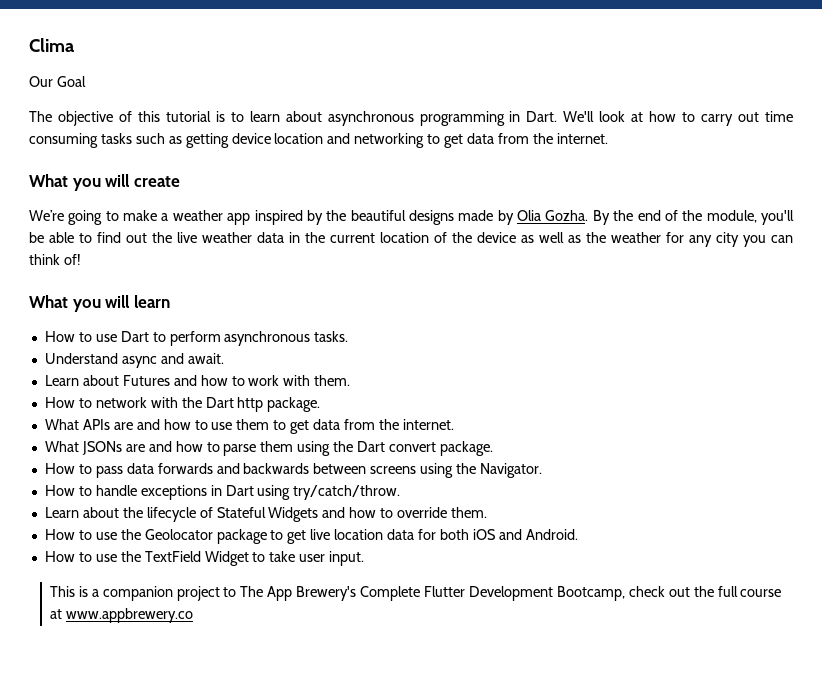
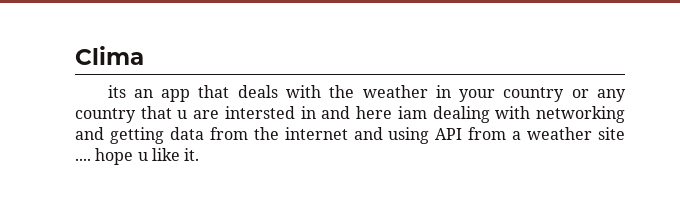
- Our Goal
- The objective of this tutorial is to learn about asynchronous programming in Dart. We'll look at how to carry out time consuming tasks such as getting device location and networking to get data from the internet.
- What you will create
- We’re going to make a weather app inspired by the beautiful designs made by Olia Gozha. By the end of the module, you'll be able to find out the live weather data in the current location of the device as well as the weather for any city you can think of!
- What you will learn
- How to use Dart to perform asynchronous tasks.
- Understand async and await.
- Learn about Futures and how to work with them.
- How to network with the Dart http package.
- What APIs are and how to use them to get data from the internet.
- What JSONs are and how to parse them using the Dart convert package.
- How to pass data forwards and backwards between screens using the Navigator.
- How to handle exceptions in Dart using try/catch/throw.
- Learn about the lifecycle of Stateful Widgets and how to override them.
- How to use the Geolocator package to get live location data for both iOS and Android.
- How to use the TextField Widget to take user input.
- This is a companion project to The App Brewery's Complete Flutter Development Bootcamp, check out the full course at www.appbrewery.co
+ its an app that deals with the weather in your country or any country that u are intersted in and here iam dealing with networking and getting data from the internet and using API from a weather site .... hope u like it.

